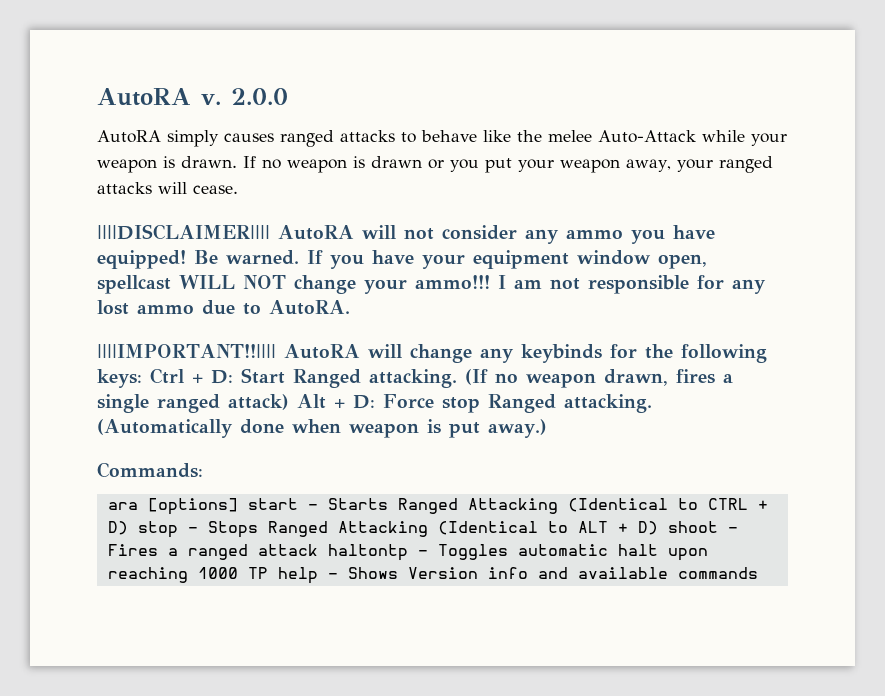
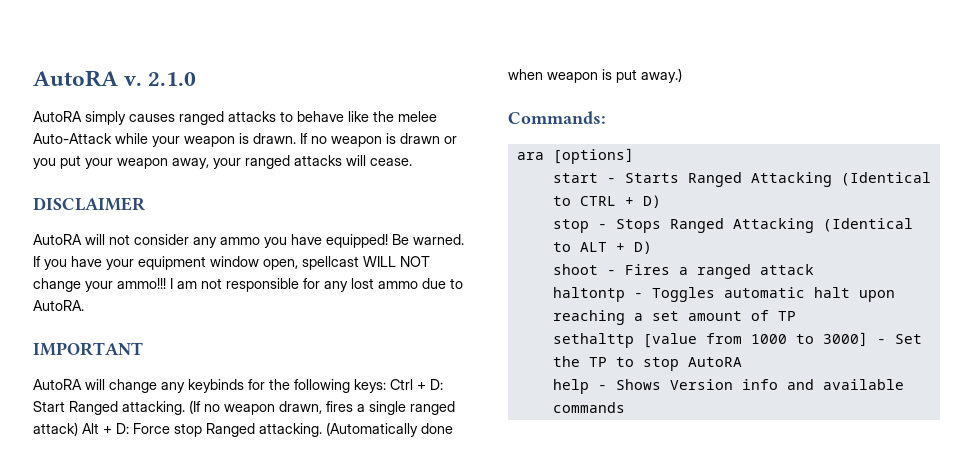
- 2.0.0
+ 2.1.0
- ||||DISCLAIMER|||| AutoRA will not consider any ammo you have equipped!
+ DISCLAIMER
+ AutoRA will not consider any ammo you have equipped!
- ||||IMPORTANT!!|||| AutoRA will change any keybinds for the following keys: Ctrl + D: Start Ranged attacking.
+ IMPORTANT
+ AutoRA will change any keybinds for the following keys: Ctrl + D: Start Ranged attacking.
- ara [options] start - Starts Ranged Attacking (Identical to CTRL + D) stop - Stops Ranged Attacking (Identical to ALT + D) shoot - Fires a ranged attack haltontp - Toggles automatic halt upon reaching 1000 TP help - Shows Version info and available commands
+ ara [options]
+ start - Starts Ranged Attacking (Identical to CTRL + D)
+ stop - Stops Ranged Attacking (Identical to ALT + D)
+ shoot - Fires a ranged attack
+ haltontp - Toggles automatic halt upon reaching a set amount of TP
+ sethalttp [value from 1000 to 3000] - Set the TP to stop AutoRA
+ help - Shows Version info and available commands

